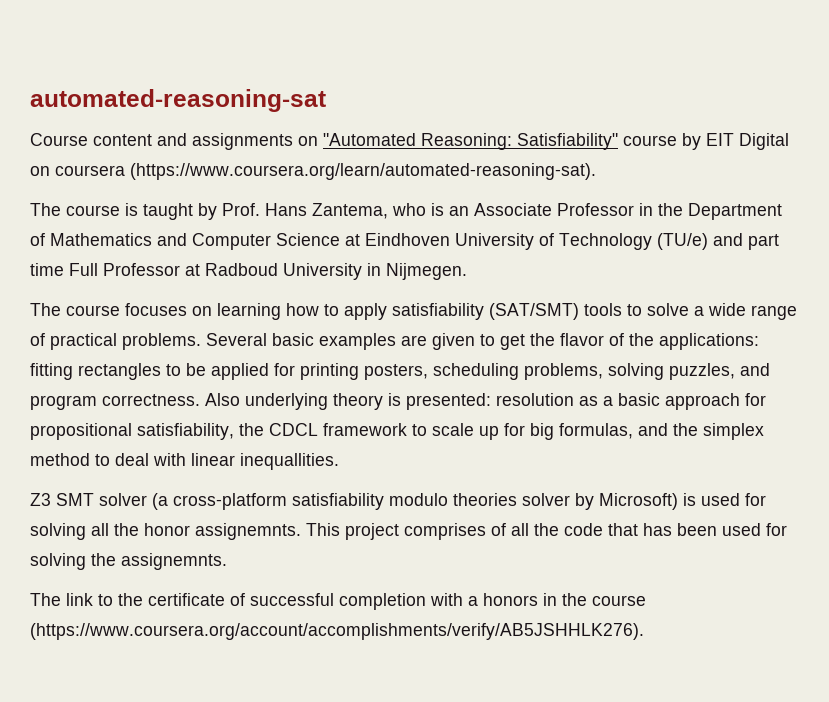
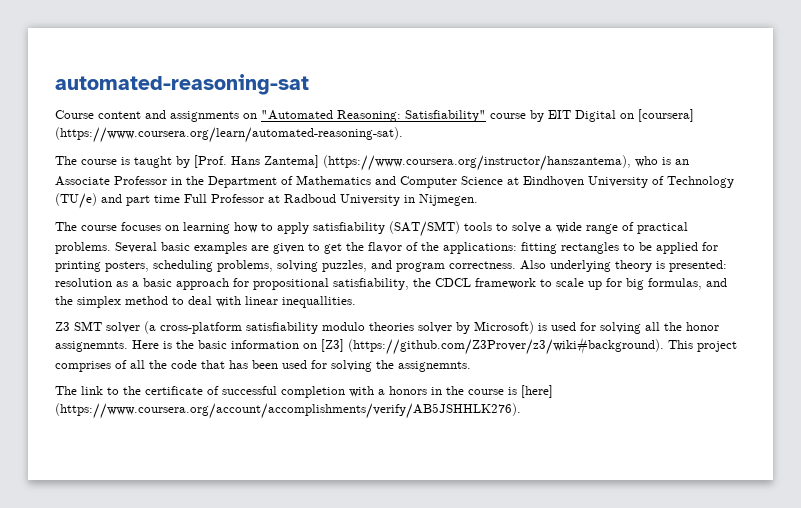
- Course content and assignments on "Automated Reasoning: Satisfiability" course by EIT Digital on coursera (https://www.coursera.org/learn/automated-reasoning-sat).
+ Course content and assignments on "Automated Reasoning: Satisfiability" course by EIT Digital on [coursera] (https://www.coursera.org/learn/automated-reasoning-sat).
- The course is taught by Prof. Hans Zantema, who is an Associate Professor in the Department of Mathematics and Computer Science at Eindhoven University of Technology (TU/e) and part time Full Professor at Radboud University in Nijmegen.
+ The course is taught by [Prof. Hans Zantema] (https://www.coursera.org/instructor/hanszantema), who is an Associate Professor in the Department of Mathematics and Computer Science at Eindhoven University of Technology (TU/e) and part time Full Professor at Radboud University in Nijmegen.
- This project comprises of all the code that has been used for solving the assignemnts.
+ Here is the basic information on [Z3] (https://github.com/Z3Prover/z3/wiki#background). This project comprises of all the code that has been used for solving the assignemnts.
- The link to the certificate of successful completion with a honors in the course (https://www.coursera.org/account/accomplishments/verify/AB5JSHHLK276).
+ The link to the certificate of successful completion with a honors in the course is [here] (https://www.coursera.org/account/accomplishments/verify/AB5JSHHLK276).

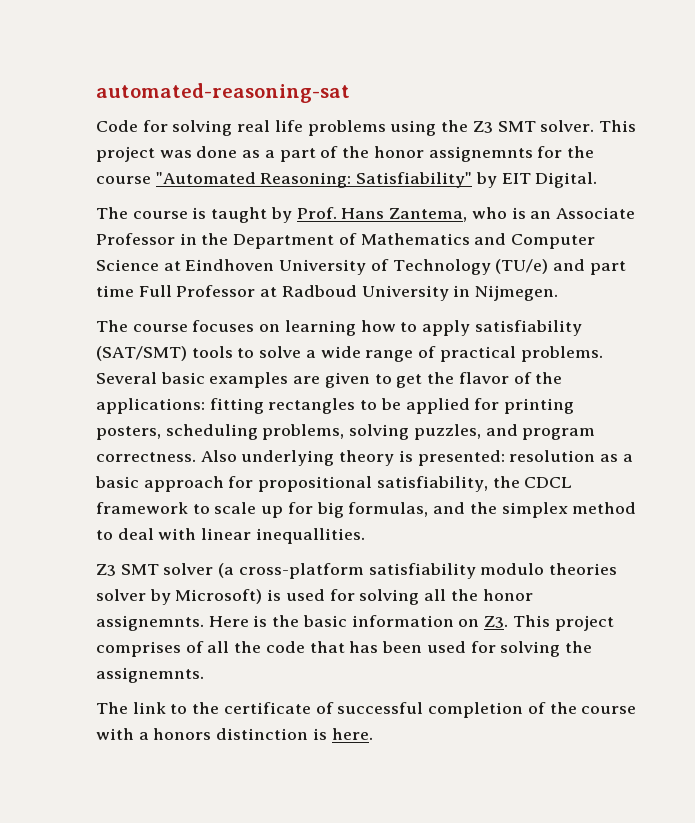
- Course content and assignments on "Automated Reasoning: Satisfiability" course by EIT Digital on [coursera] (https://www.coursera.org/learn/automated-reasoning-sat).
+ Code for solving real life problems using the Z3 SMT solver. This project was done as a part of the honor assignemnts for the course "Automated Reasoning: Satisfiability" by EIT Digital.
- The course is taught by [Prof. Hans Zantema] (https://www.coursera.org/instructor/hanszantema), who is an Associate Professor in the Department of Mathematics and Computer Science at Eindhoven University of Technology (TU/e) and part time Full Professor at Radboud University in Nijmegen.
+ The course is taught by Prof. Hans Zantema, who is an Associate Professor in the Department of Mathematics and Computer Science at Eindhoven University of Technology (TU/e) and part time Full Professor at Radboud University in Nijmegen.
- Here is the basic information on [Z3] (https://github.com/Z3Prover/z3/wiki#background). This project comprises of all the code that has been used for solving the assignemnts.
+ Here is the basic information on Z3. This project comprises of all the code that has been used for solving the assignemnts.
- The link to the certificate of successful completion with a honors in the course is [here] (https://www.coursera.org/account/accomplishments/verify/AB5JSHHLK276).
+ The link to the certificate of successful completion of the course with a honors distinction is here.

